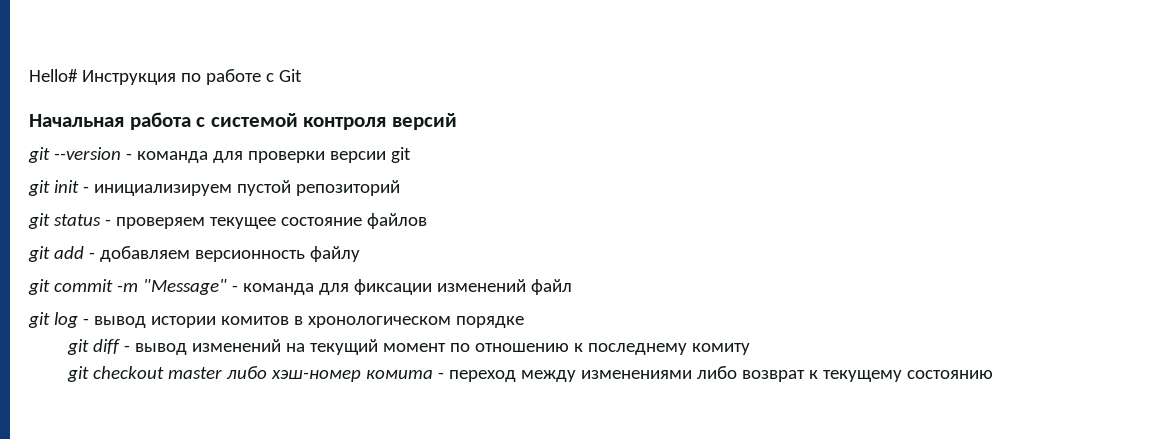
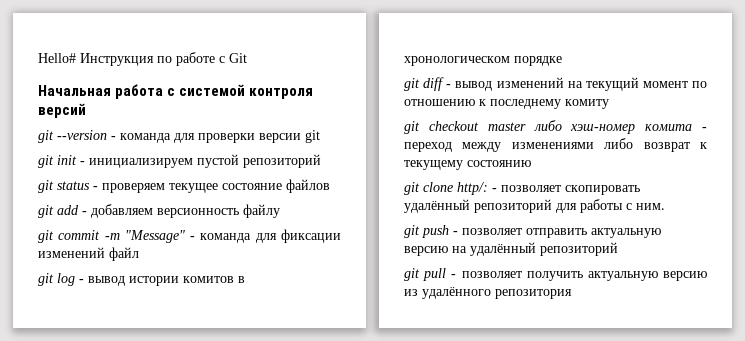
+ git clone http/: - позволяет скопировать удалённый репозиторий для работы с ним.
+ git push - позволяет отправить актуальную версию на удалённый репозиторий
+ git pull - позволяет получить актуальную версию из удалённого репозитория

